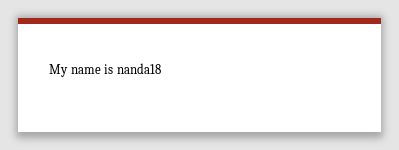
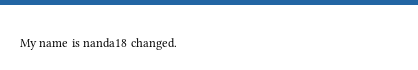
- My name is nanda18
+ My name is nanda18 changed.

